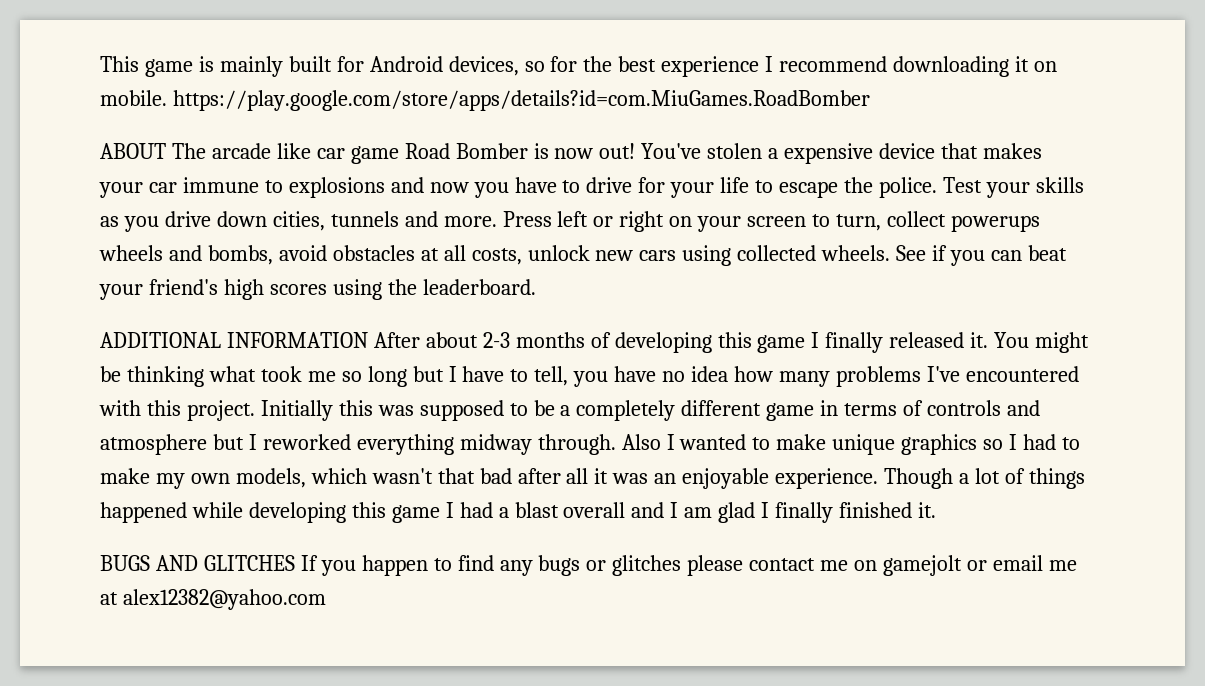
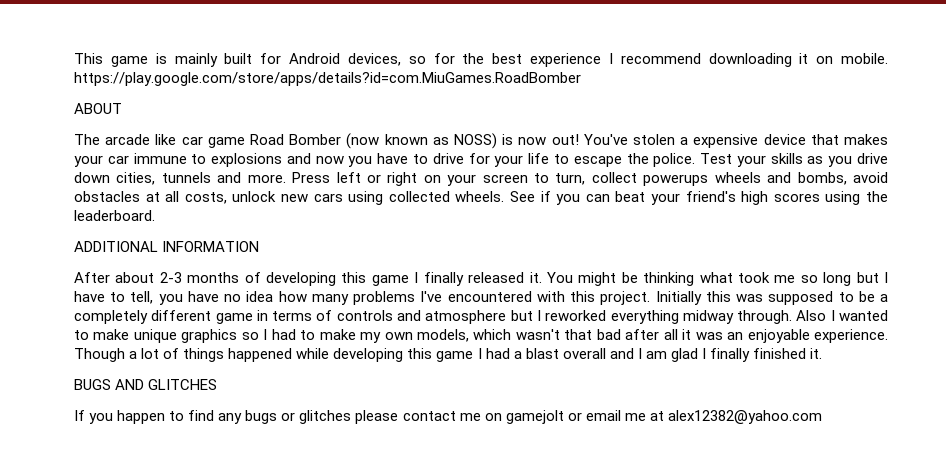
- ABOUT The arcade like car game Road Bomber is now out!
+ ABOUT
+ The arcade like car game Road Bomber (now known as NOSS) is now out!
- ADDITIONAL INFORMATION After about 2-3 months of developing this game I finally released it.
+ ADDITIONAL INFORMATION
+ After about 2-3 months of developing this game I finally released it.
- BUGS AND GLITCHES If you happen to find any bugs or glitches please contact me on gamejolt or email me at alex12382@yahoo.com
+ BUGS AND GLITCHES
+ If you happen to find any bugs or glitches please contact me on gamejolt or email me at alex12382@yahoo.com

